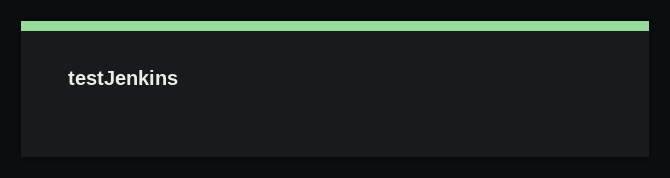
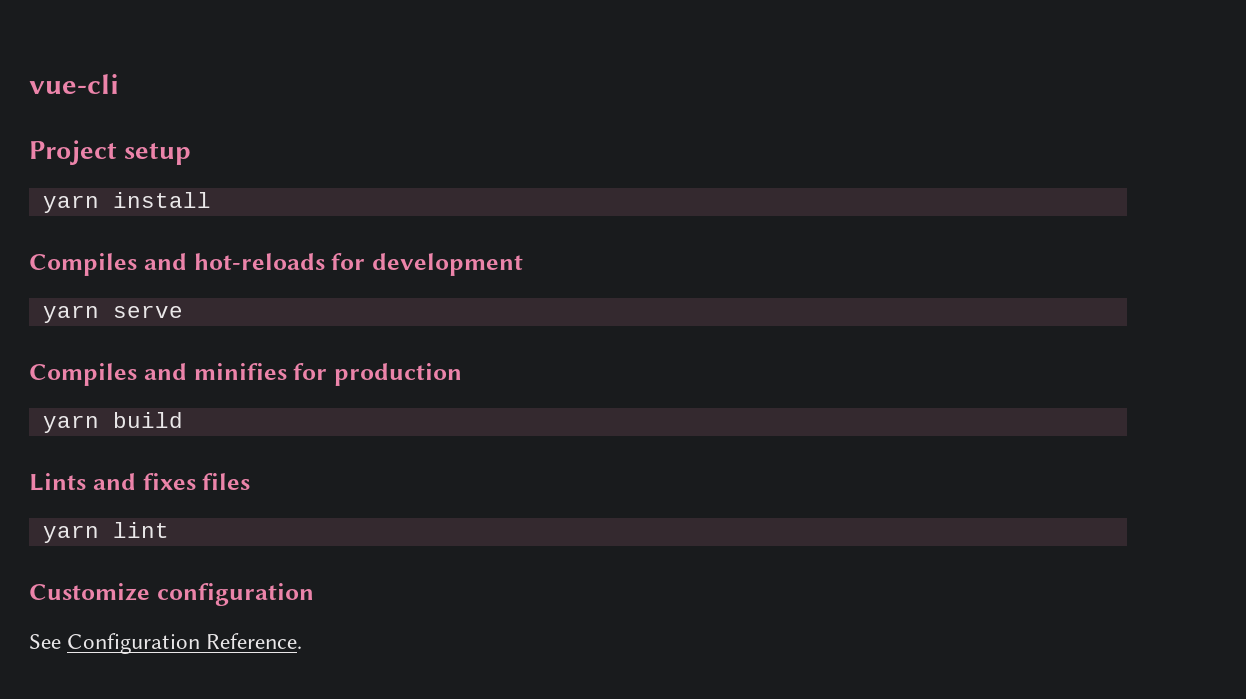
- testJenkins
+ vue-cli
+ Project setup
+ yarn install
+ Compiles and hot-reloads for development
+ yarn serve
+ Compiles and minifies for production
+ yarn build
+ Lints and fixes files
+ yarn lint
+ Customize configuration
+ See Configuration Reference.

